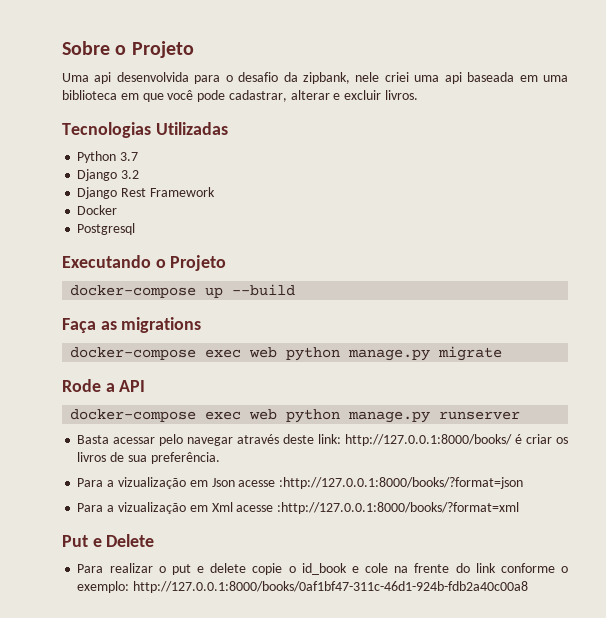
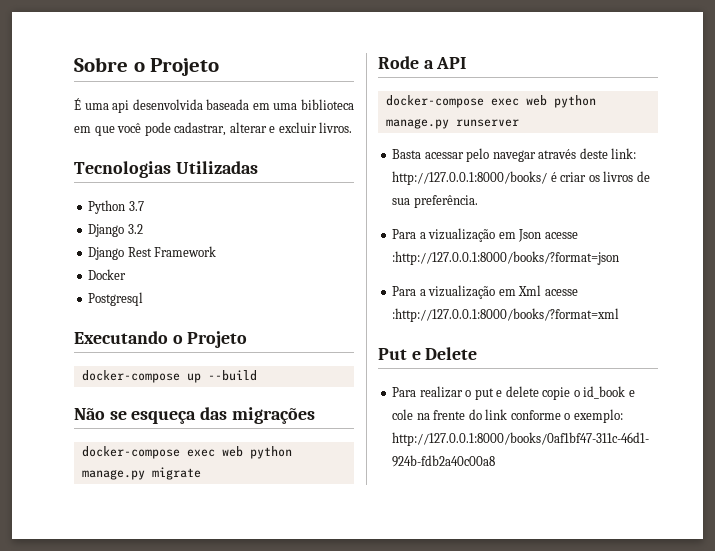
- Uma api desenvolvida para o desafio da zipbank, nele criei uma api baseada em uma biblioteca em que você pode cadastrar, alterar e excluir livros.
+ É uma api desenvolvida baseada em uma biblioteca em que você pode cadastrar, alterar e excluir livros.
- Faça as migrations
+ Não se esqueça das migrações

